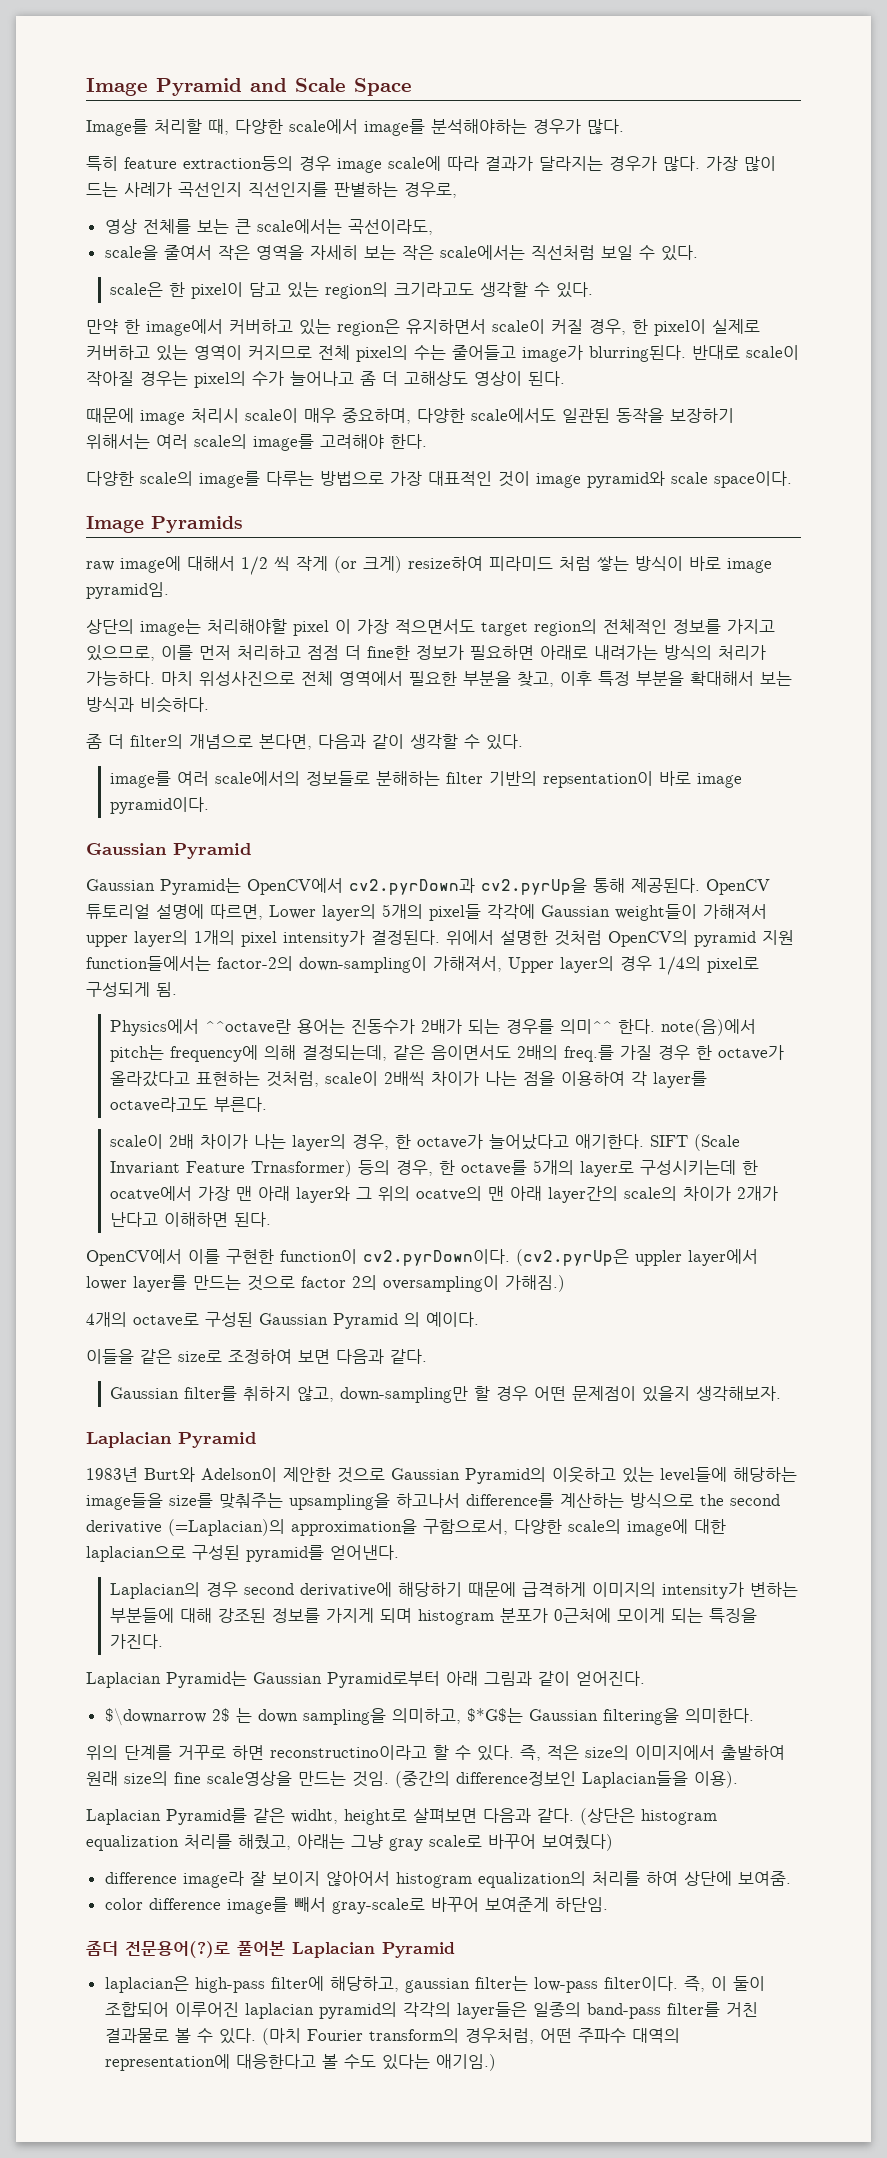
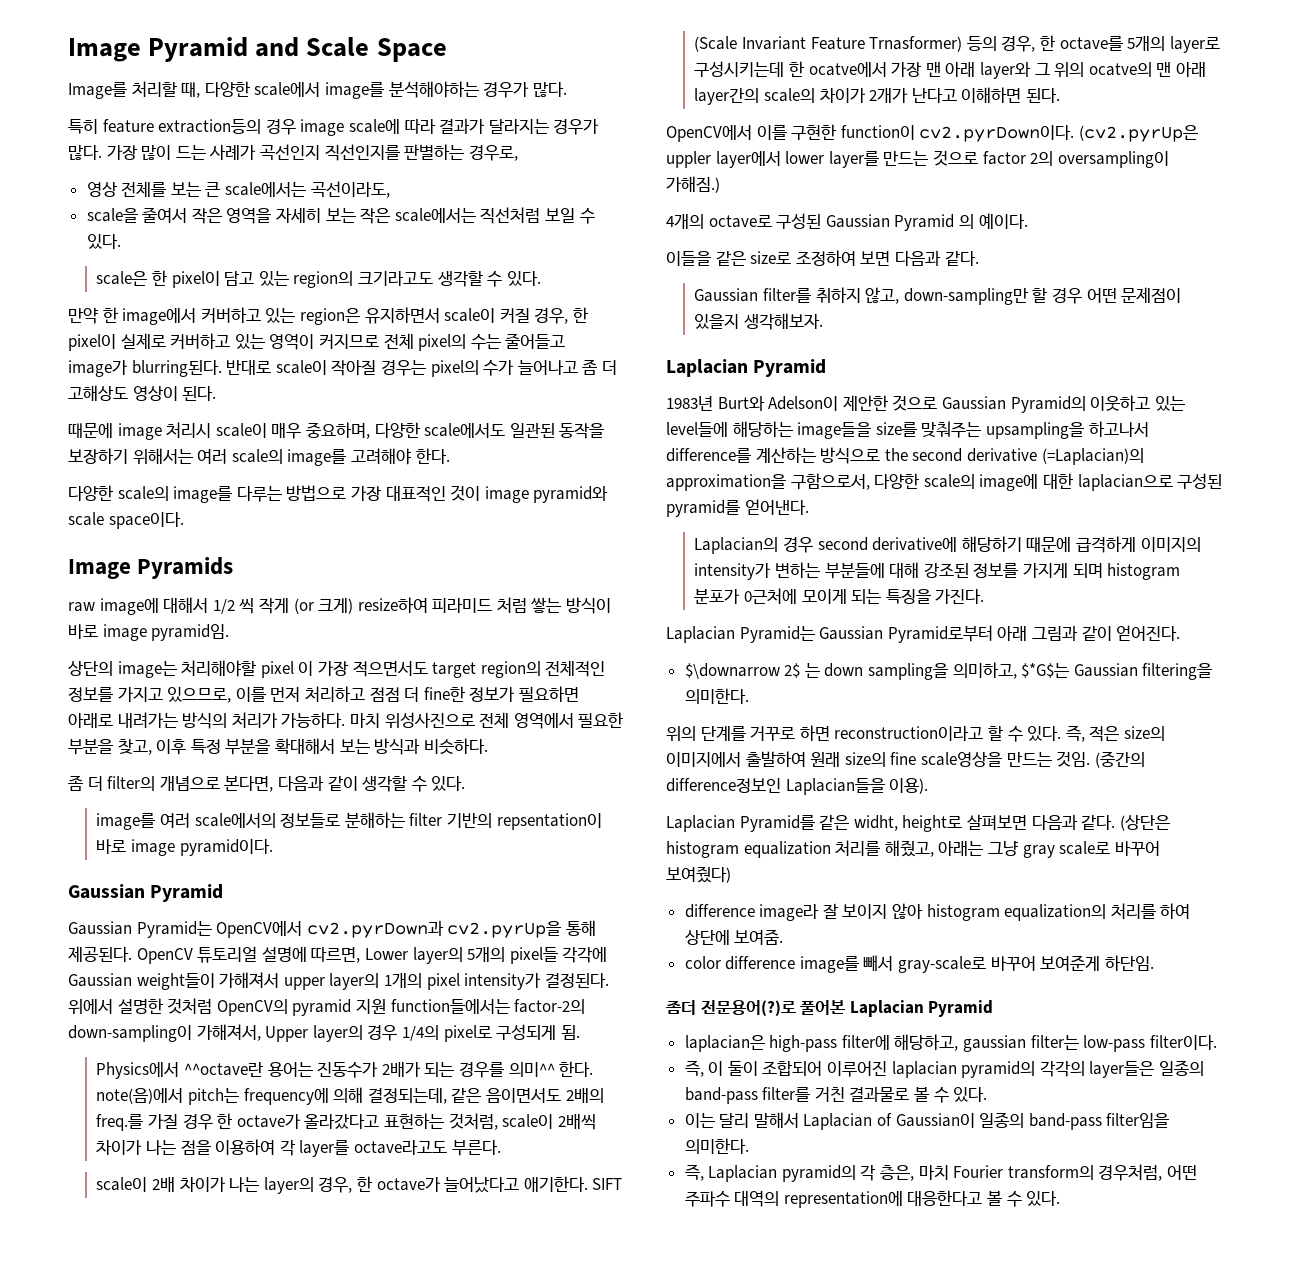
- 위의 단계를 거꾸로 하면 reconstructino이라고 할 수 있다.
+ 위의 단계를 거꾸로 하면 reconstruction이라고 할 수 있다.
- difference image라 잘 보이지 않아어서 histogram equalization의 처리를 하여 상단에 보여줌.
+ difference image라 잘 보이지 않아 histogram equalization의 처리를 하여 상단에 보여줌.
- laplacian은 high-pass filter에 해당하고, gaussian filter는 low-pass filter이다. 즉, 이 둘이 조합되어 이루어진 laplacian pyramid의 각각의 layer들은 일종의 band-pass filter를 거친 결과물로 볼 수 있다. (마치 Fourier transform의 경우처럼, 어떤 주파수 대역의 representation에 대응한다고 볼 수도 있다는 애기임.)
+ laplacian은 high-pass filter에 해당하고, gaussian filter는 low-pass filter이다.
+ 즉, 이 둘이 조합되어 이루어진 laplacian pyramid의 각각의 layer들은 일종의 band-pass filter를 거친 결과물로 볼 수 있다.
+ 이는 달리 말해서 Laplacian of Gaussian이 일종의 band-pass filter임을 의미한다.
+ 즉, Laplacian pyramid의 각 층은, 마치 Fourier transform의 경우처럼, 어떤 주파수 대역의 representation에 대응한다고 볼 수 있다.

